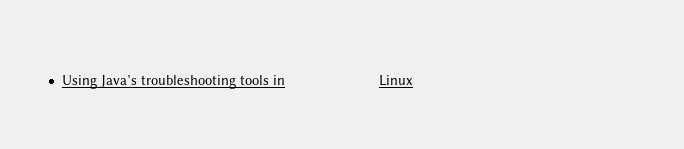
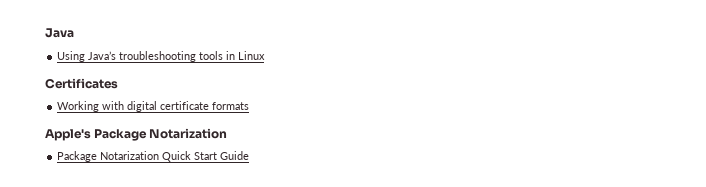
+ Java
+ Certificates
+ Working with digital certificate formats
+ Apple's Package Notarization
+ Package Notarization Quick Start Guide

